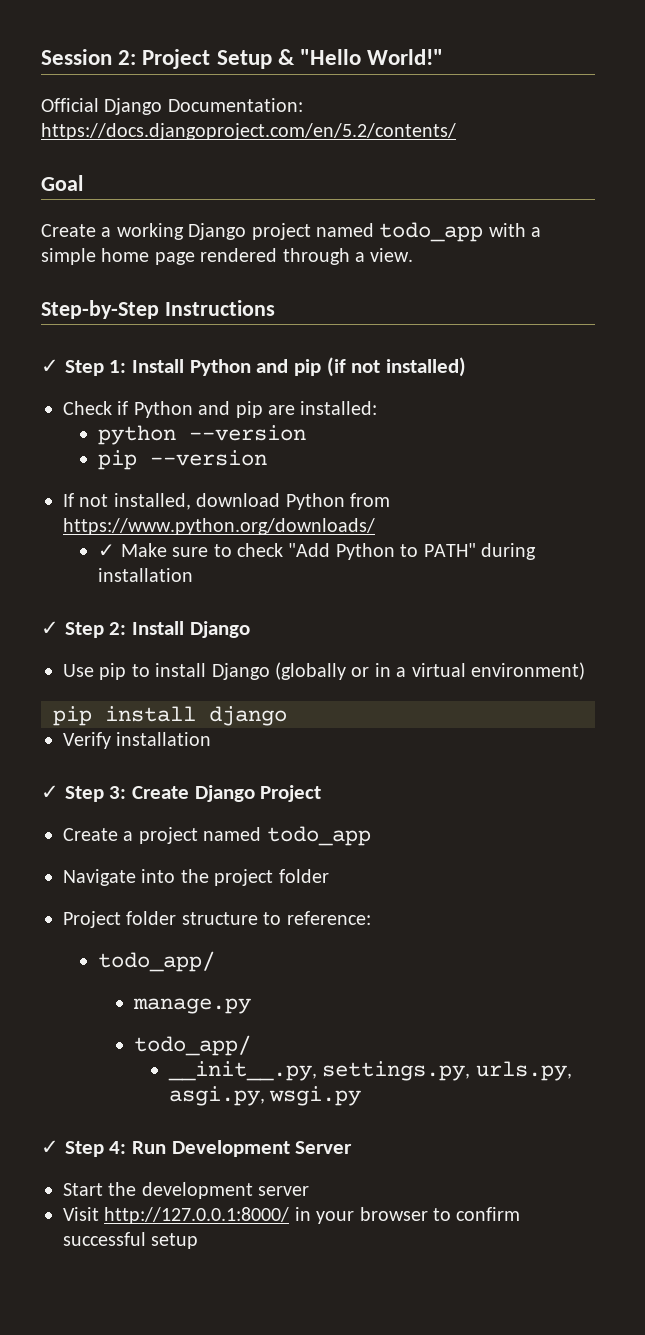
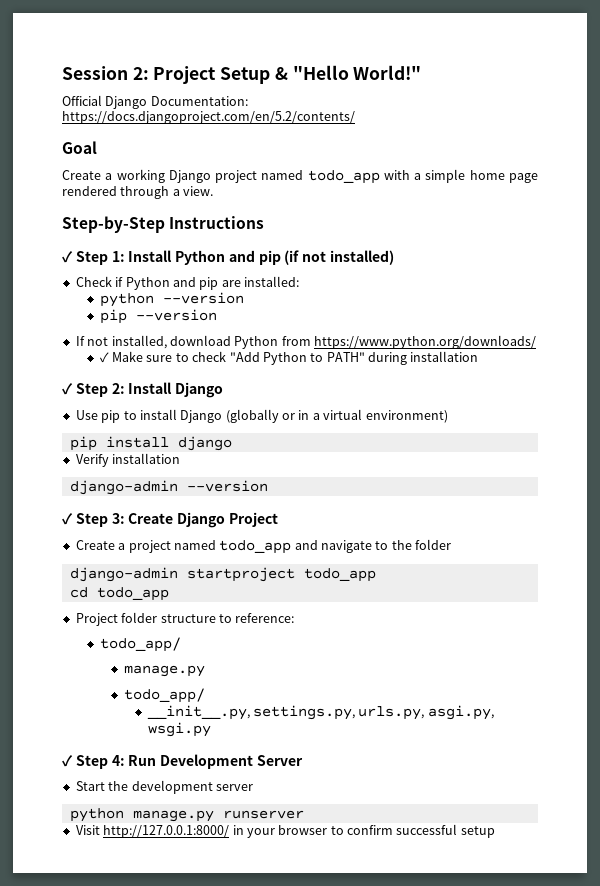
+ django-admin --version
- Create a project named todo_app
- Navigate into the project folder
+ Create a project named todo_app and navigate to the folder
+ django-admin startproject todo_app
+ cd todo_app
+ python manage.py runserver

